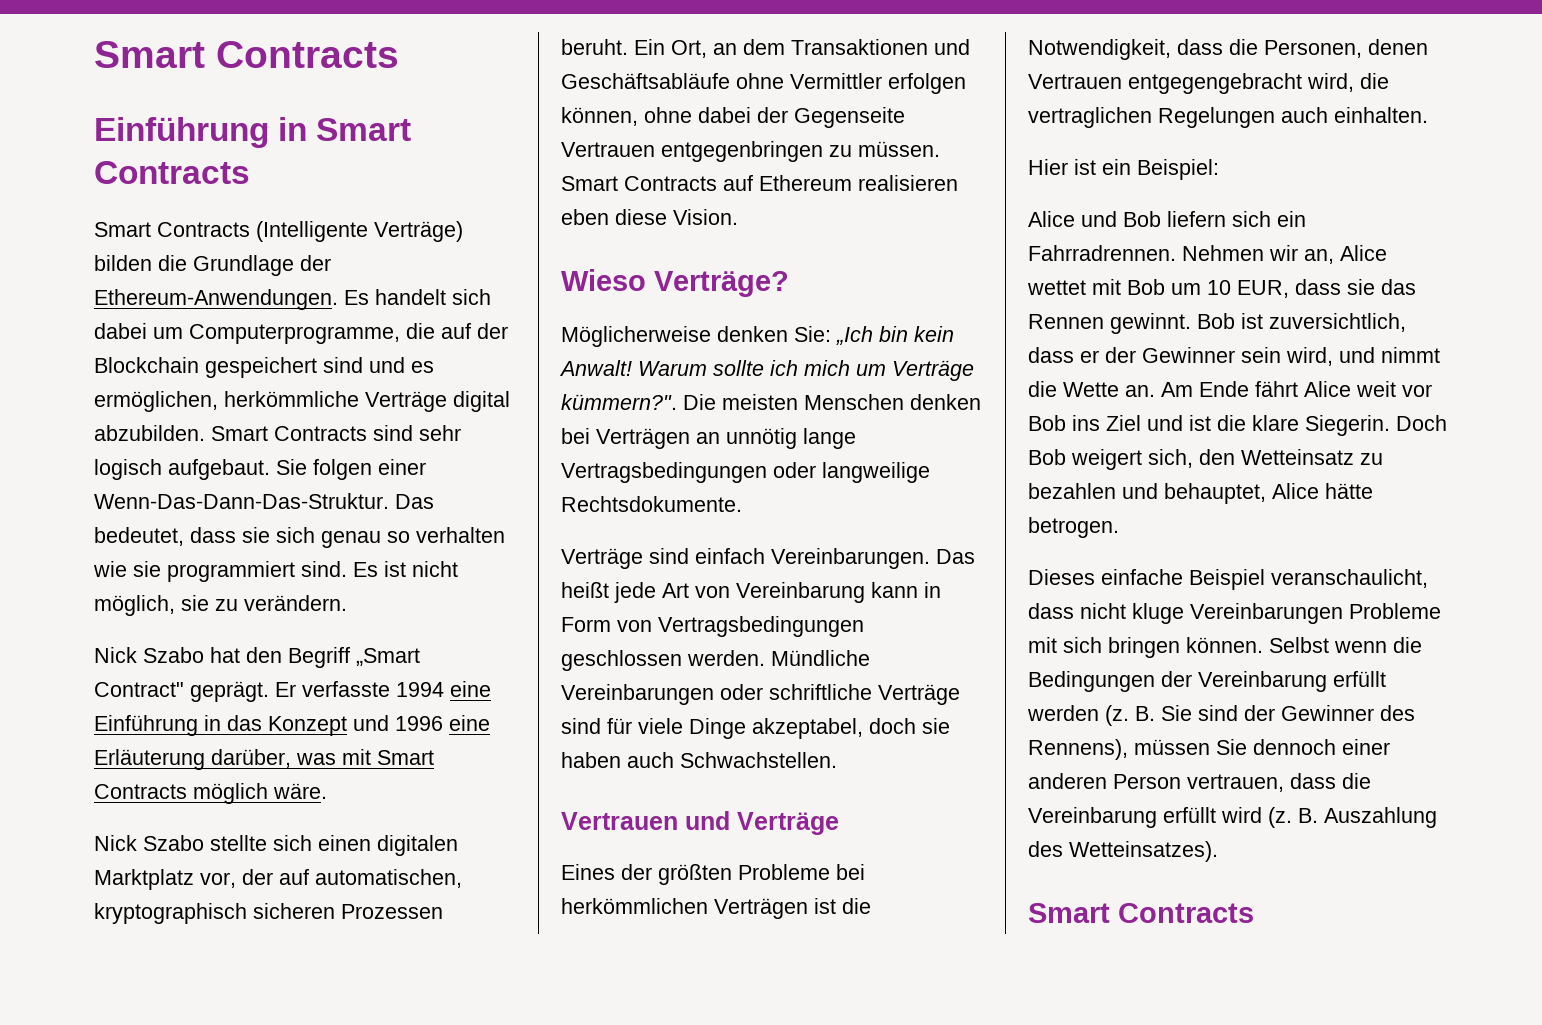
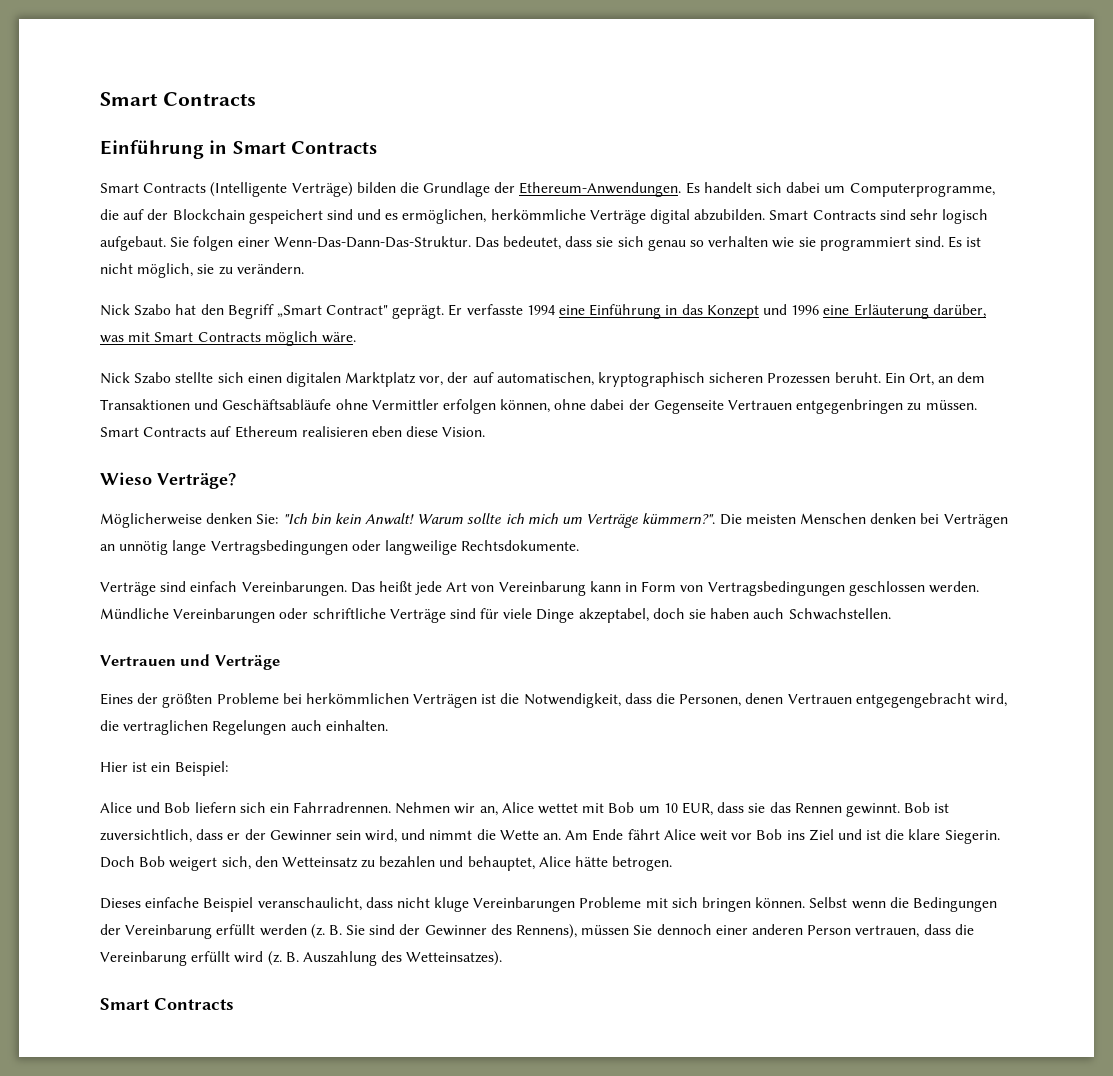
- Möglicherweise denken Sie: „Ich bin kein Anwalt!
+ Möglicherweise denken Sie: "Ich bin kein Anwalt!

